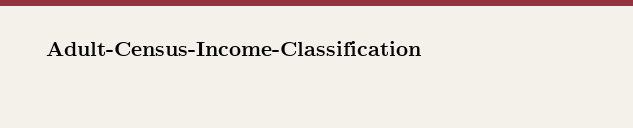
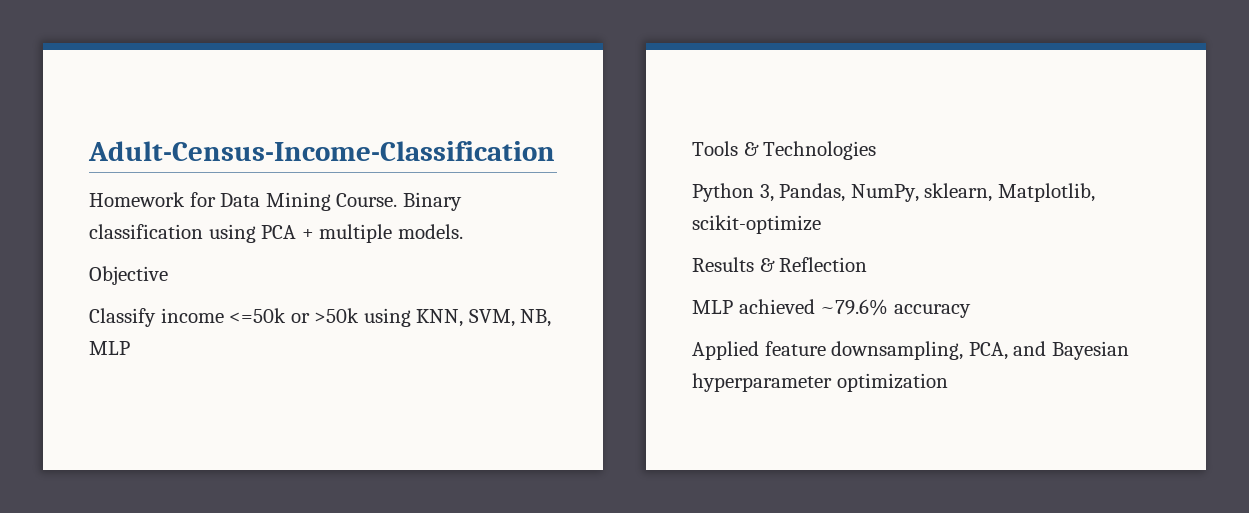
+ Homework for Data Mining Course. Binary classification using PCA + multiple models.
+ Objective
+ Classify income <=50k or >50k using KNN, SVM, NB, MLP
+ Tools & Technologies
+ Python 3, Pandas, NumPy, sklearn, Matplotlib, scikit-optimize
+ Results & Reflection
+ MLP achieved ~79.6% accuracy
+ Applied feature downsampling, PCA, and Bayesian hyperparameter optimization

